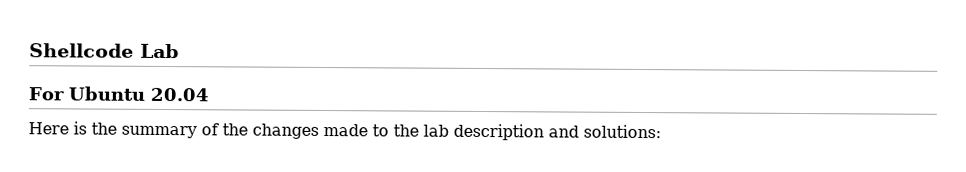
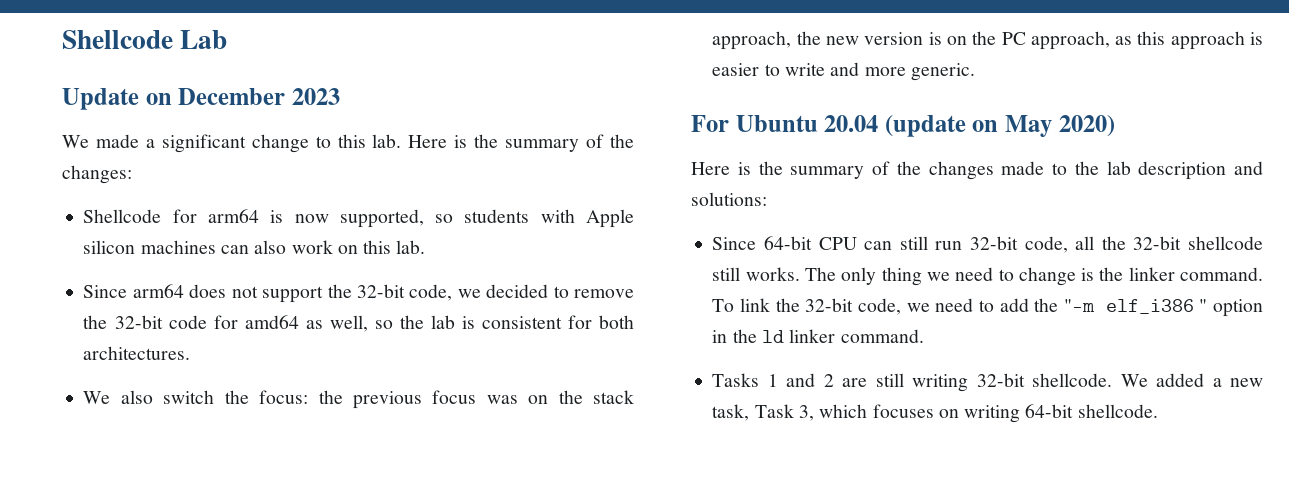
+ Update on December 2023
+ We made a significant change to this lab. Here is the summary of the changes:
+ Shellcode for arm64 is now supported, so students with Apple silicon machines can also work on this lab.
+ Since arm64 does not support the 32-bit code, we decided to remove the 32-bit code for amd64 as well, so the lab is consistent for both architectures.
+ We also switch the focus: the previous focus was on the stack approach, the new version is on the PC approach, as this approach is easier to write and more generic.
- For Ubuntu 20.04
+ For Ubuntu 20.04 (update on May 2020)
+ Since 64-bit CPU can still run 32-bit code, all the 32-bit shellcode still works. The only thing we need to change is the linker command. To link the 32-bit code, we need to add the "-m elf_i386 " option in the ld linker command.
+ Tasks 1 and 2 are still writing 32-bit shellcode. We added a new task, Task 3, which focuses on writing 64-bit shellcode.

